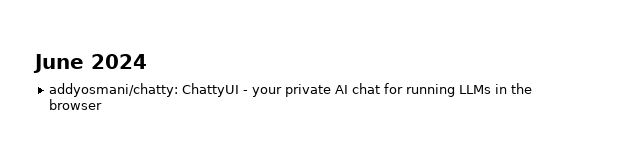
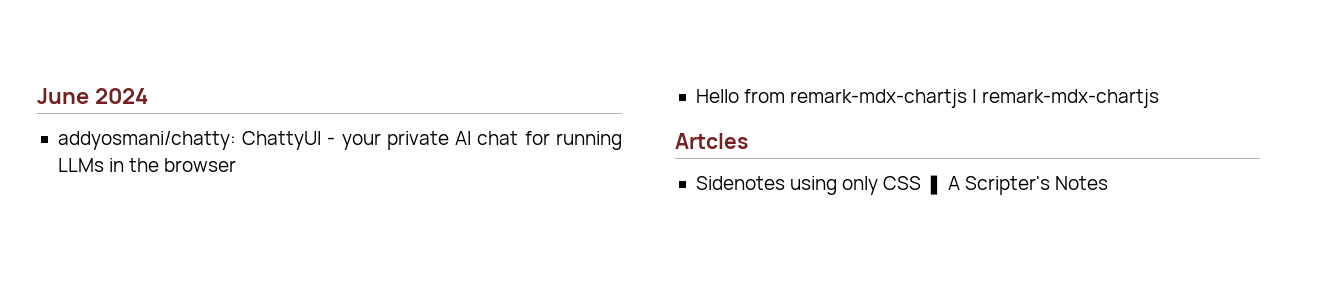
+ Hello from remark-mdx-chartjs | remark-mdx-chartjs
+ Artcles
+ Sidenotes using only CSS ❚ A Scripter's Notes

